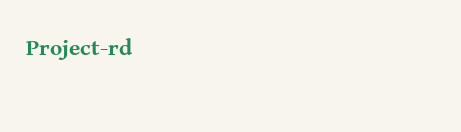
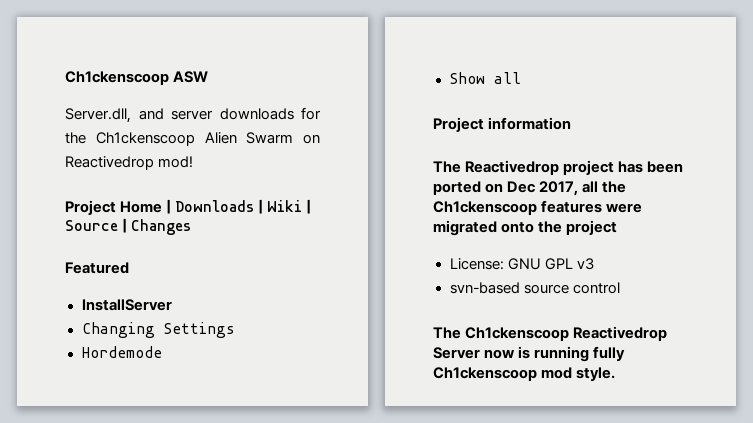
- Project-rd
+ Ch1ckenscoop ASW
+ Server.dll, and server downloads for the Ch1ckenscoop Alien Swarm on Reactivedrop mod!
+ Project Home | Downloads | Wiki | Source | Changes
+ Featured
+ InstallServer
+ Changing Settings
+ Hordemode
+ Show all
+ Project information
+ The Reactivedrop project has been ported on Dec 2017, all the Ch1ckenscoop features were migrated onto the project
+ License: GNU GPL v3
+ svn-based source control
+ The Ch1ckenscoop Reactivedrop Server now is running fully Ch1ckenscoop mod style.

